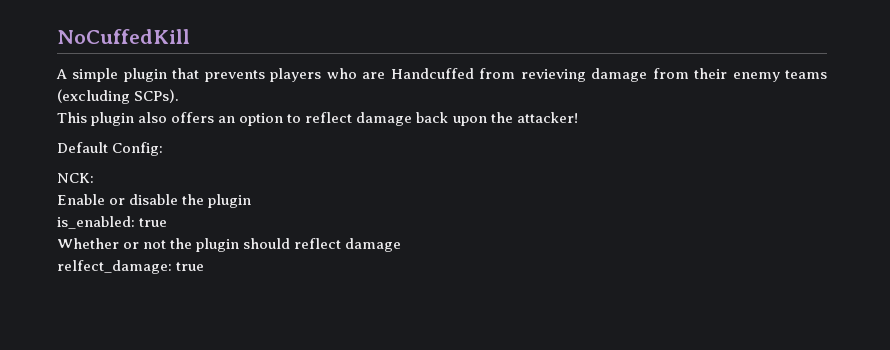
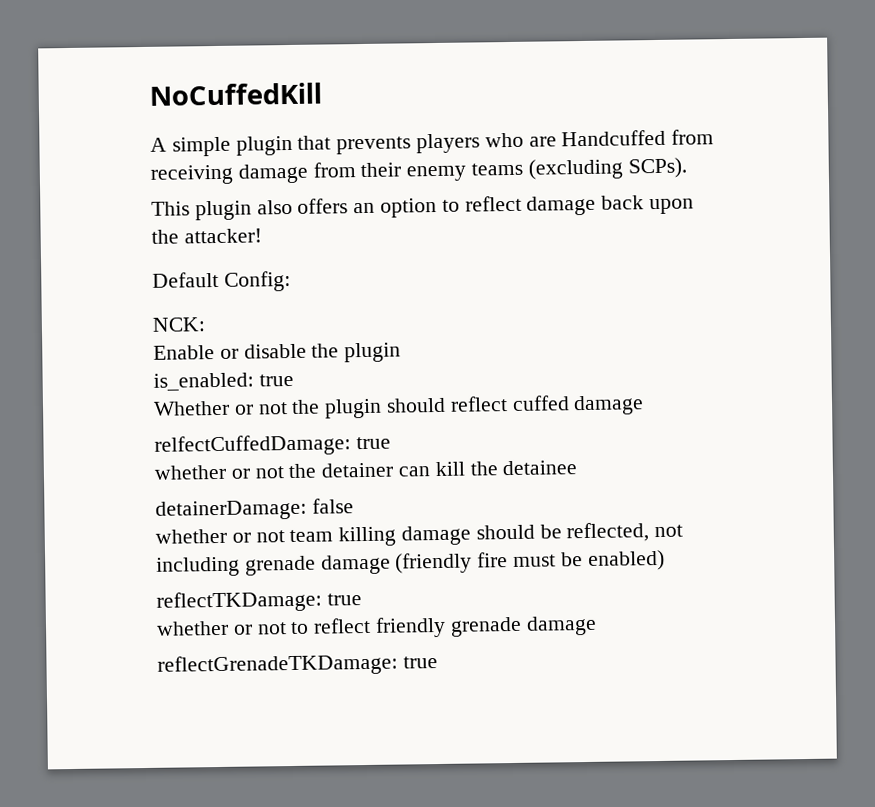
- A simple plugin that prevents players who are Handcuffed from revieving damage from their enemy teams (excluding SCPs).
+ A simple plugin that prevents players who are Handcuffed from receiving damage from their enemy teams (excluding SCPs).
- Whether or not the plugin should reflect damage
- relfect_damage: true
+ Whether or not the plugin should reflect cuffed damage
+ relfectCuffedDamage: true
+ whether or not the detainer can kill the detainee
+ detainerDamage: false
+ whether or not team killing damage should be reflected, not including grenade damage (friendly fire must be enabled)
+ reflectTKDamage: true
+ whether or not to reflect friendly grenade damage
+ reflectGrenadeTKDamage: true

